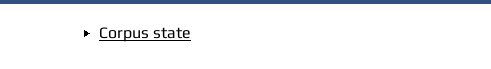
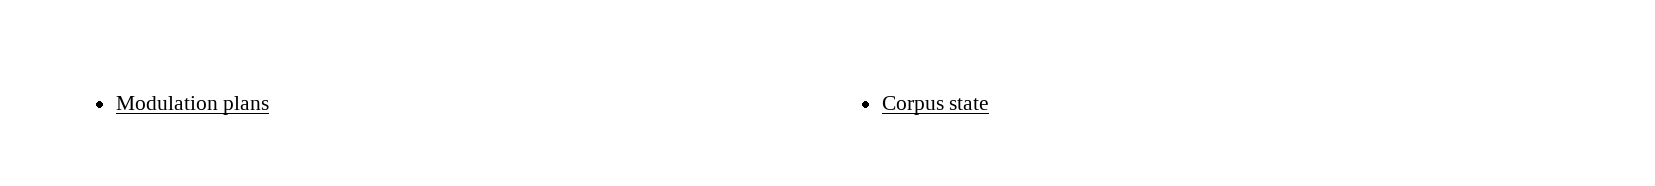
+ Modulation plans

